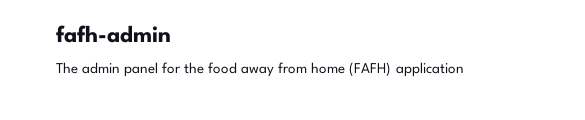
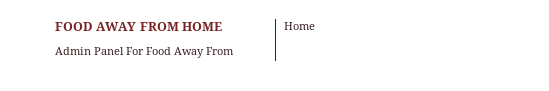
- fafh-admin
- The admin panel for the food away from home (FAFH) application
+ FOOD AWAY FROM HOME
+ Admin Panel For Food Away From Home

